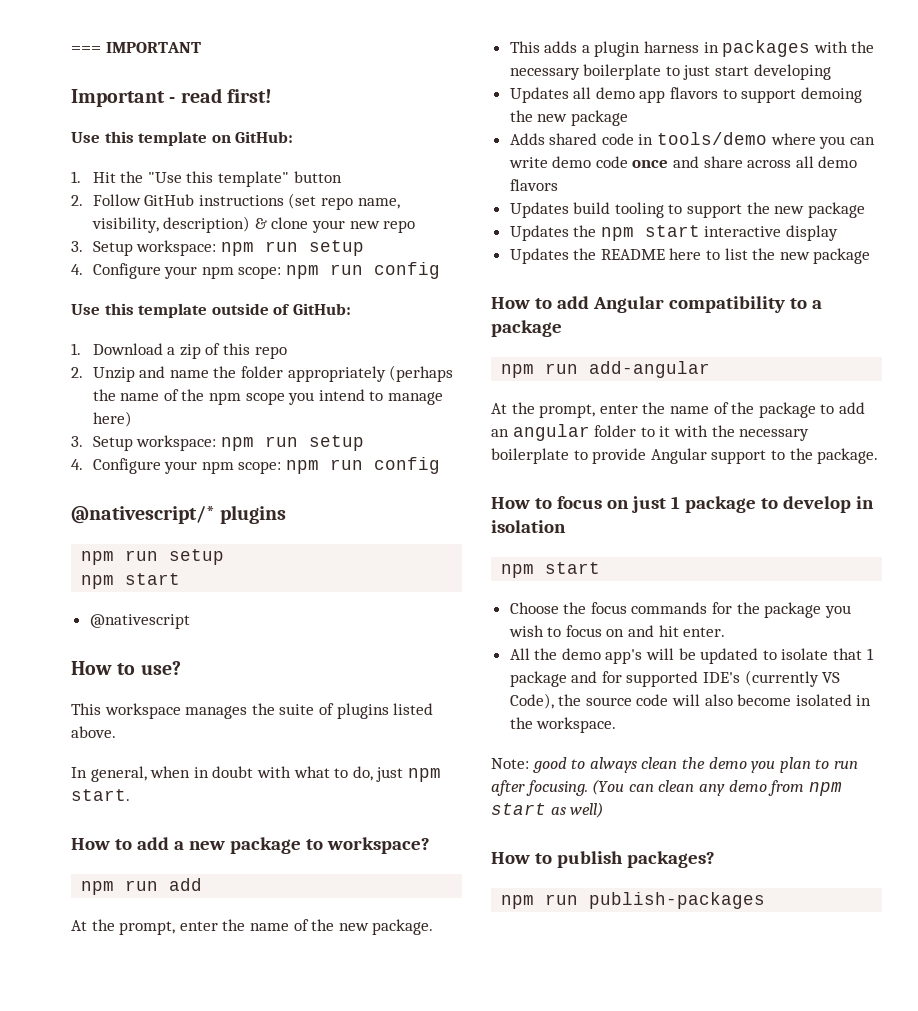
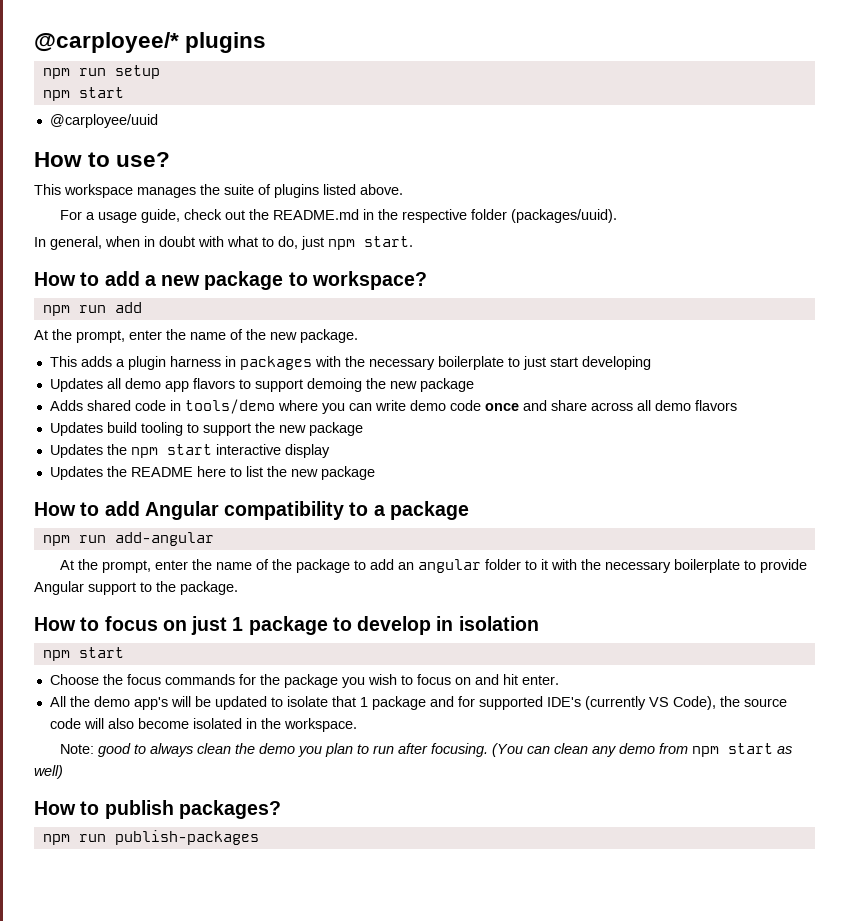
- === IMPORTANT
- Important - read first!
- Use this template on GitHub:
- 1. Hit the "Use this template" button
- 2. Follow GitHub instructions (set repo name, visibility, description) & clone your new repo
- 3. Setup workspace: npm run setup
- 4. Configure your npm scope: npm run config
- Use this template outside of GitHub:
- 1. Download a zip of this repo
- 2. Unzip and name the folder appropriately (perhaps the name of the npm scope you intend to manage here)
- 3. Setup workspace: npm run setup
- 4. Configure your npm scope: npm run config
- @nativescript/* plugins
+ @carployee/* plugins
- @nativescript
+ @carployee/uuid
+ For a usage guide, check out the README.md in the respective folder (packages/uuid).

